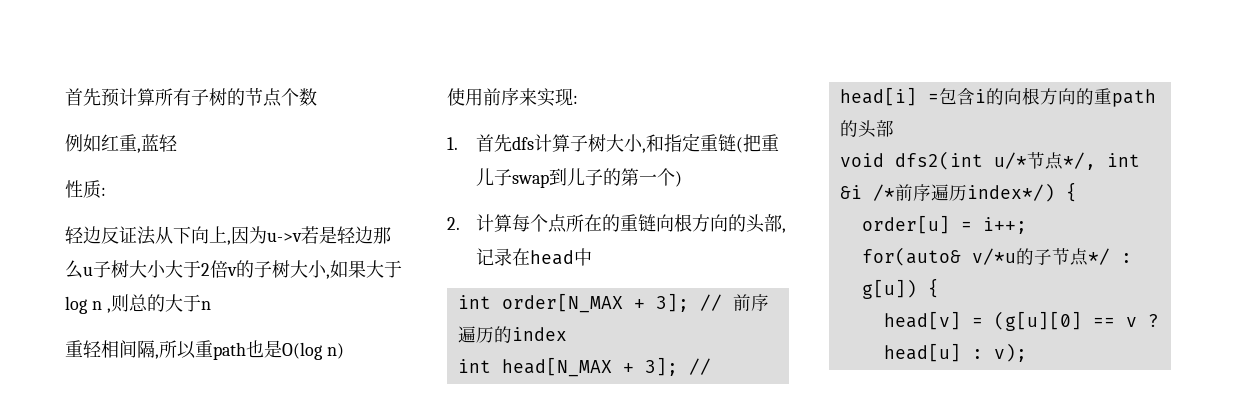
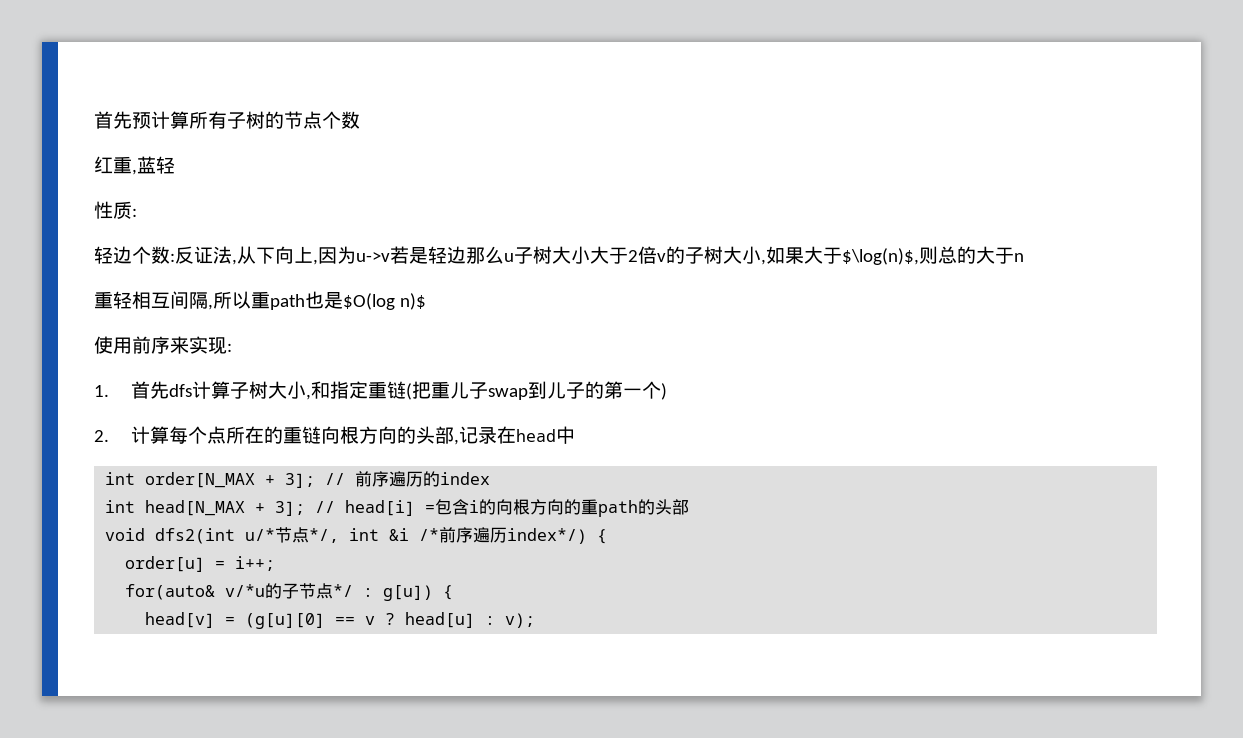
- 例如红重,蓝轻
+ 红重,蓝轻
- 轻边反证法从下向上,因为u->v若是轻边那么u子树大小大于2倍v的子树大小,如果大于log n ,则总的大于n
+ 轻边个数:反证法,从下向上,因为u->v若是轻边那么u子树大小大于2倍v的子树大小,如果大于$\log(n)$,则总的大于n
- 重轻相间隔,所以重path也是O(log n)
+ 重轻相互间隔,所以重path也是$O(log n)$

